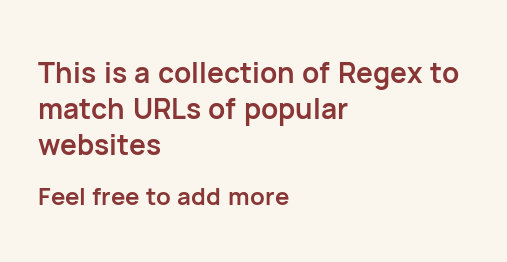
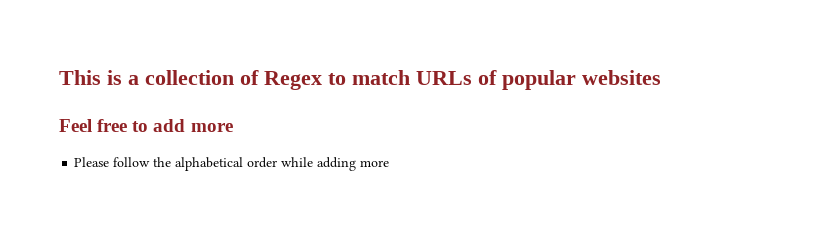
+ Please follow the alphabetical order while adding more

